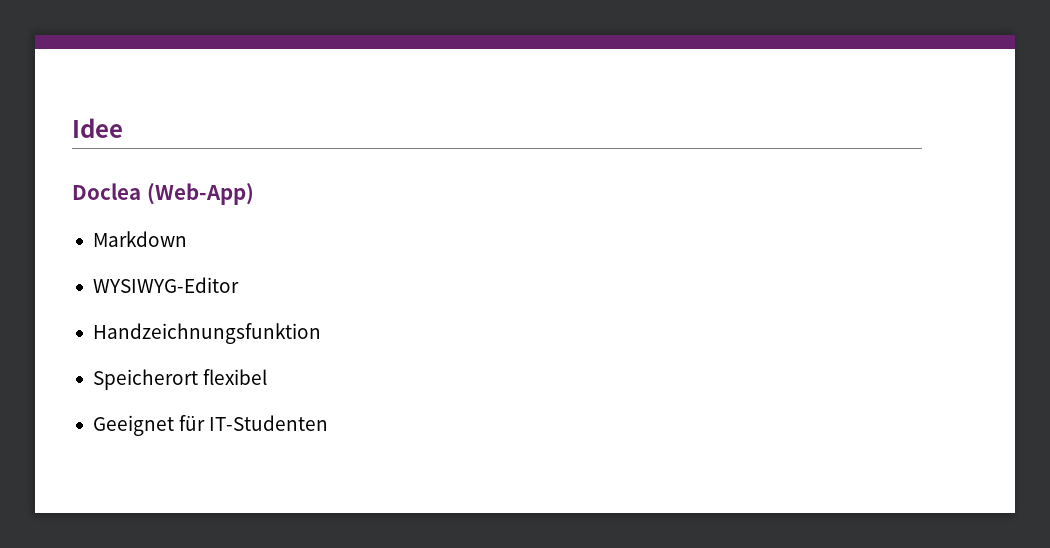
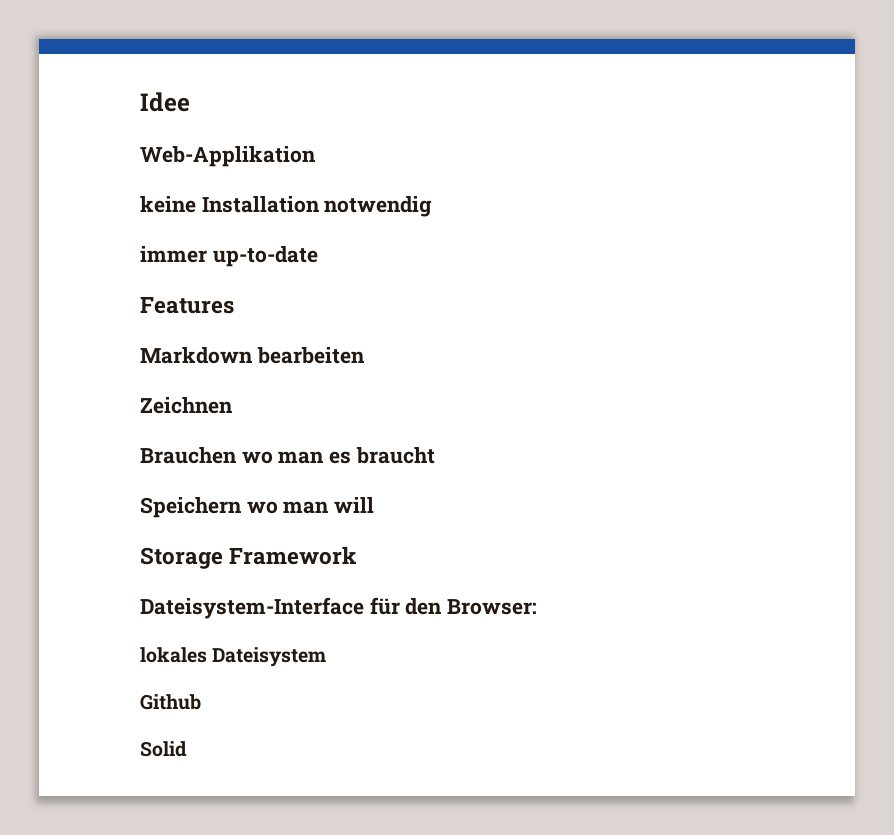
- Doclea (Web-App)
- Markdown
- WYSIWYG-Editor
- Handzeichnungsfunktion
- Speicherort flexibel
- Geeignet für IT-Studenten
+ Web-Applikation
+ keine Installation notwendig
+ immer up-to-date
+ Features
+ Markdown bearbeiten
+ Zeichnen
+ Brauchen wo man es braucht
+ Speichern wo man will
+ Storage Framework
+ Dateisystem-Interface für den Browser:
+ lokales Dateisystem
+ Github
+ Solid

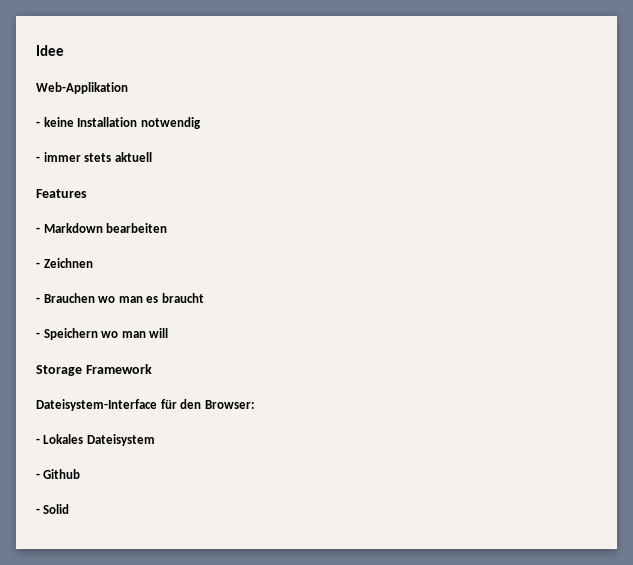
- keine Installation notwendig
+ - keine Installation notwendig
- immer up-to-date
+ - immer stets aktuell
- Markdown bearbeiten
+ - Markdown bearbeiten
- Zeichnen
+ - Zeichnen
- Brauchen wo man es braucht
+ - Brauchen wo man es braucht
- Speichern wo man will
+ - Speichern wo man will
- lokales Dateisystem
+ - Lokales Dateisystem
- Github
+ - Github
- Solid
+ - Solid

